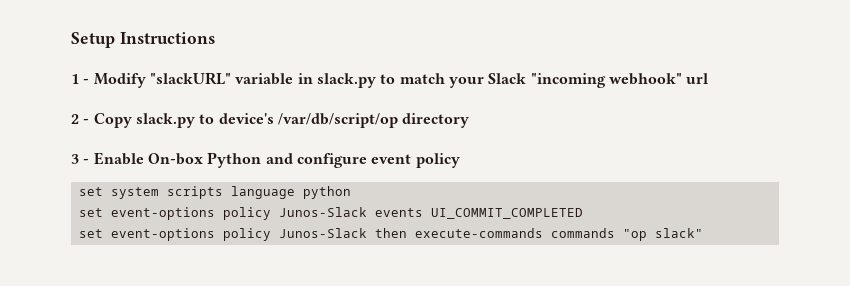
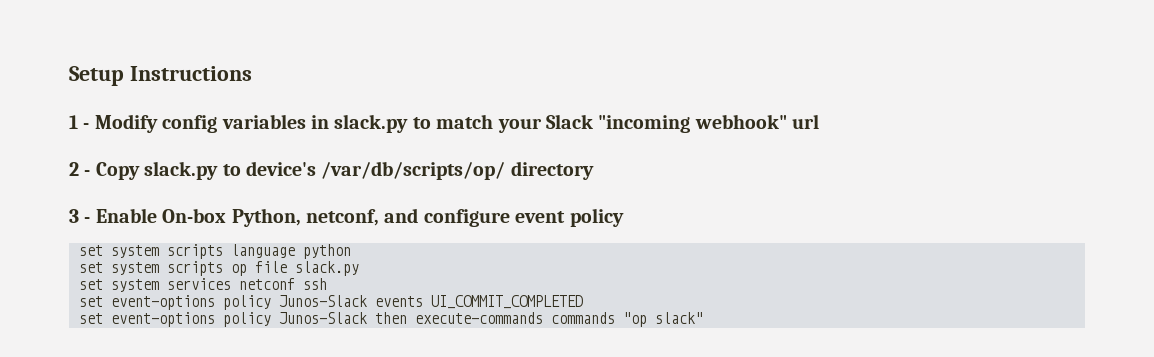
- 1 - Modify "slackURL" variable in slack.py to match your Slack "incoming webhook" url
+ 1 - Modify config variables in slack.py to match your Slack "incoming webhook" url
- 2 - Copy slack.py to device's /var/db/script/op directory
+ 2 - Copy slack.py to device's /var/db/scripts/op/ directory
- 3 - Enable On-box Python and configure event policy
+ 3 - Enable On-box Python, netconf, and configure event policy
+ set system scripts op file slack.py
+ set system services netconf ssh

